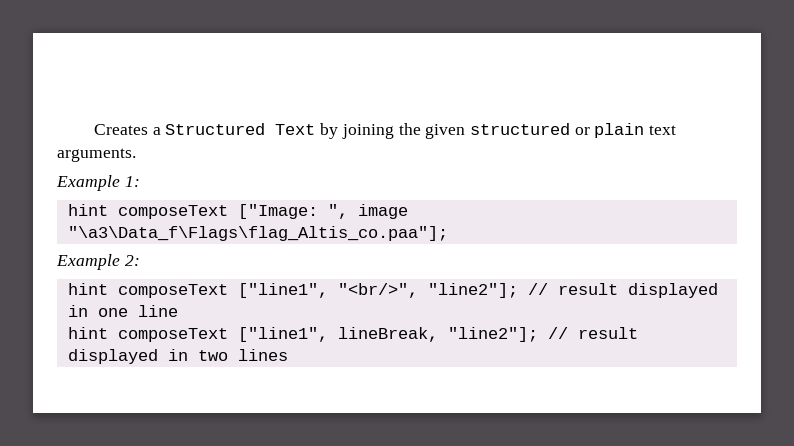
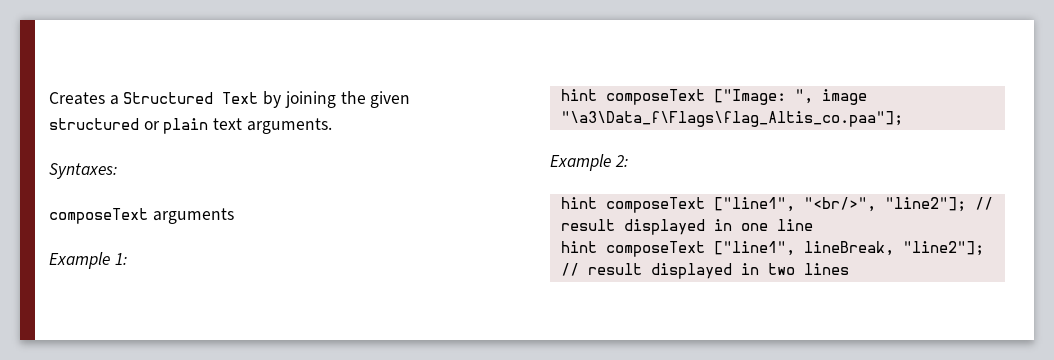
+ Syntaxes:
+ composeText arguments

